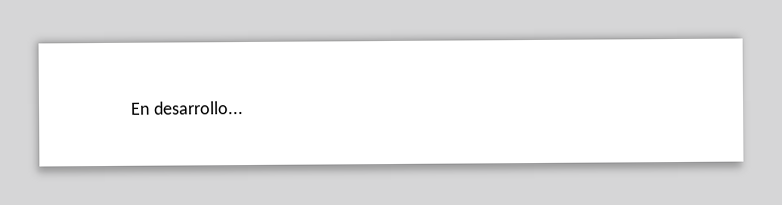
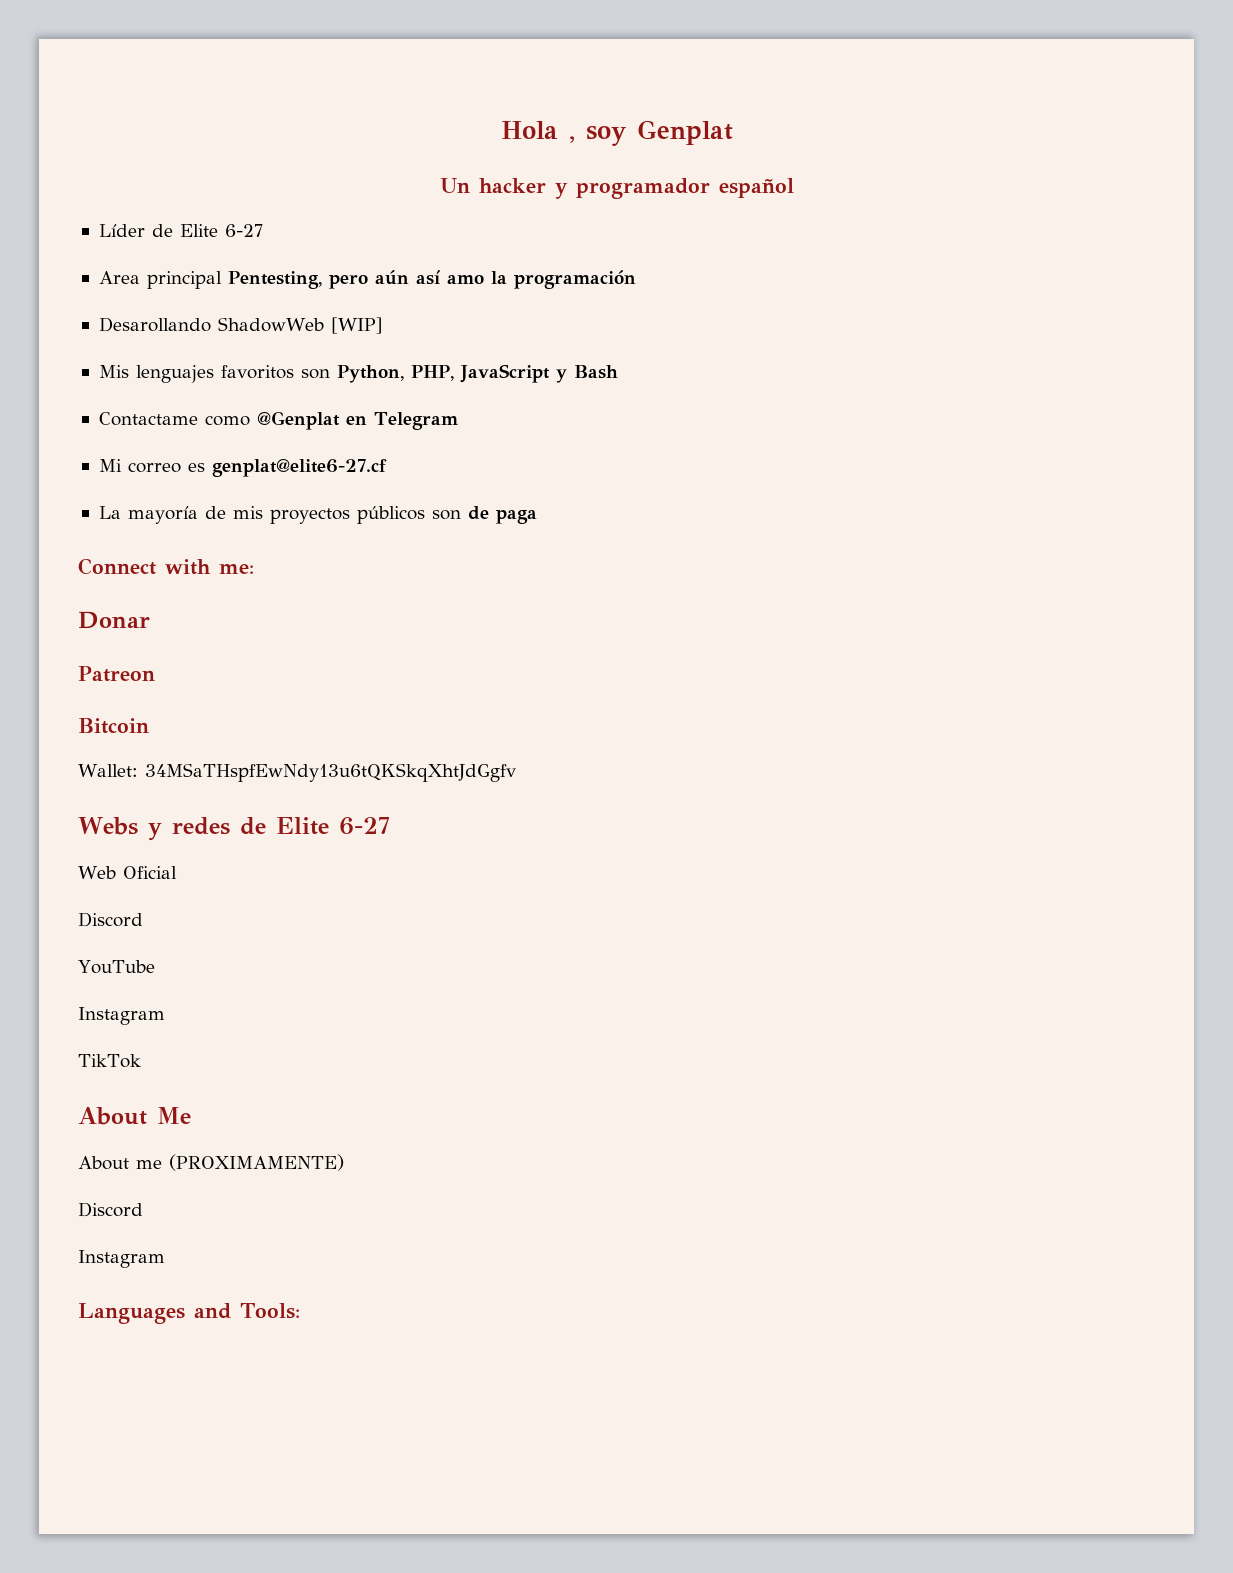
- En desarrollo...
+ Hola , soy Genplat
+ Un hacker y programador español
+ Líder de Elite 6-27
+ Area principal Pentesting, pero aún así amo la programación
+ Desarollando ShadowWeb [WIP]
+ Mis lenguajes favoritos son Python, PHP, JavaScript y Bash
+ Contactame como @Genplat en Telegram
+ Mi correo es genplat@elite6-27.cf
+ La mayoría de mis proyectos públicos son de paga
+ Connect with me:
+ Donar
+ Patreon
+ Bitcoin
+ Wallet: 34MSaTHspfEwNdy13u6tQKSkqXhtJdGgfv
+ Webs y redes de Elite 6-27
+ Web Oficial
+ Discord
+ YouTube
+ Instagram
+ TikTok
+ About Me
+ About me (PROXIMAMENTE)
+ Discord
+ Instagram
+ Languages and Tools:

